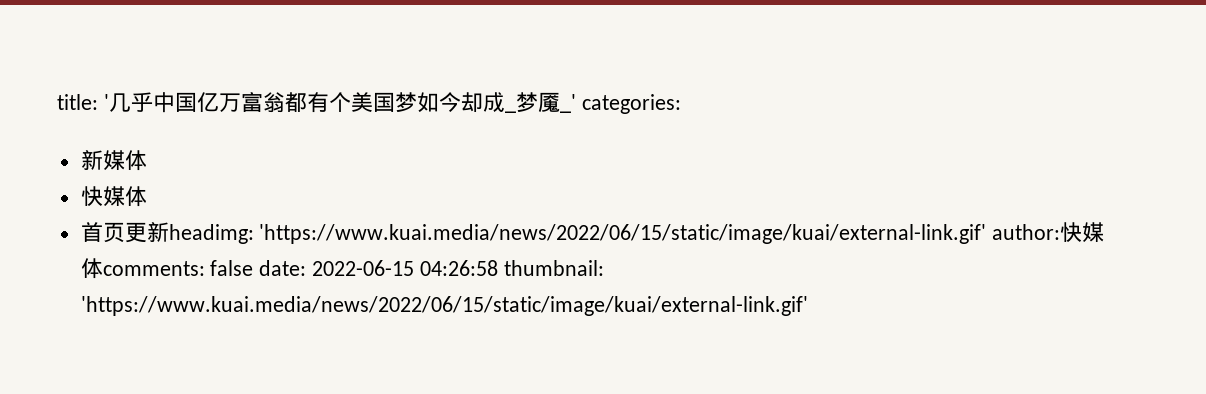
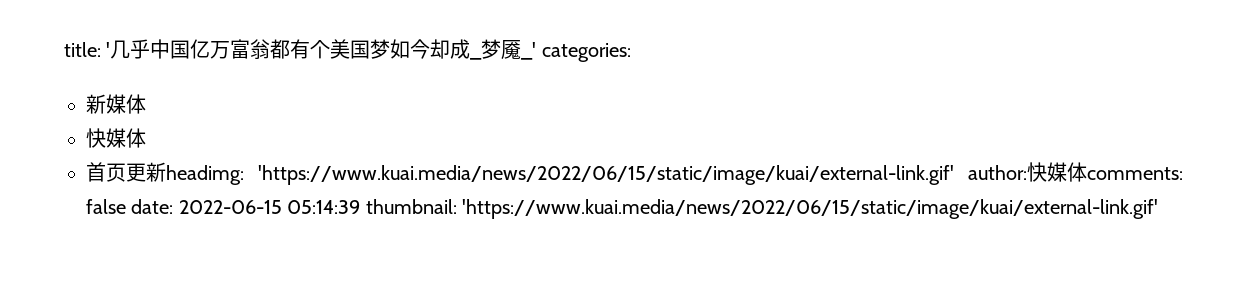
- 首页更新headimg: 'https://www.kuai.media/news/2022/06/15/static/image/kuai/external-link.gif' author:快媒体comments: false date: 2022-06-15 04:26:58 thumbnail: 'https://www.kuai.media/news/2022/06/15/static/image/kuai/external-link.gif'
+ 首页更新headimg: 'https://www.kuai.media/news/2022/06/15/static/image/kuai/external-link.gif' author:快媒体comments: false date: 2022-06-15 05:14:39 thumbnail: 'https://www.kuai.media/news/2022/06/15/static/image/kuai/external-link.gif'

